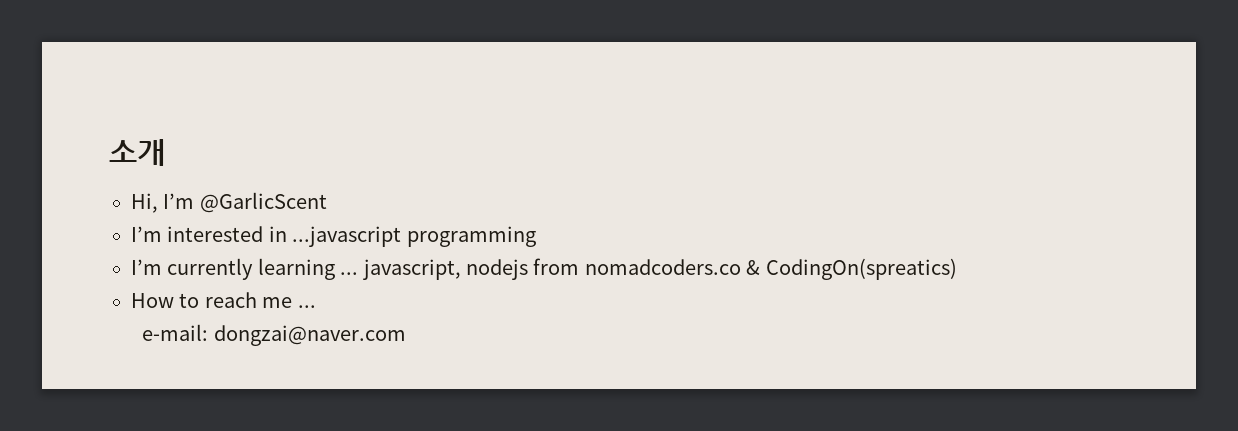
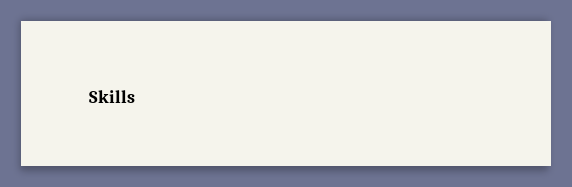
- 소개
- Hi, I’m @GarlicScent
- I’m interested in ...javascript programming
- I’m currently learning ... javascript, nodejs from nomadcoders.co & CodingOn(spreatics)
- How to reach me ...
- e-mail: dongzai@naver.com
+ Skills

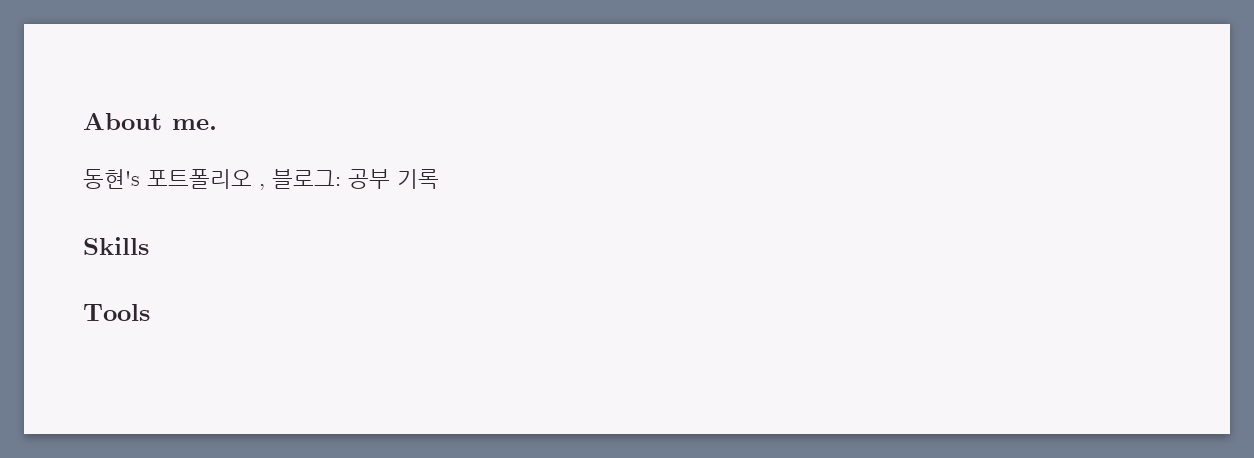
+ About me.
+ 동현's 포트폴리오 , 블로그: 공부 기록
+ Tools

